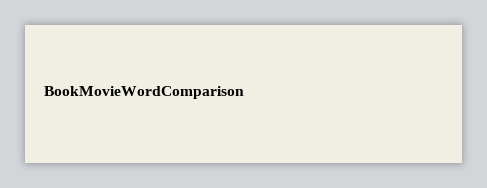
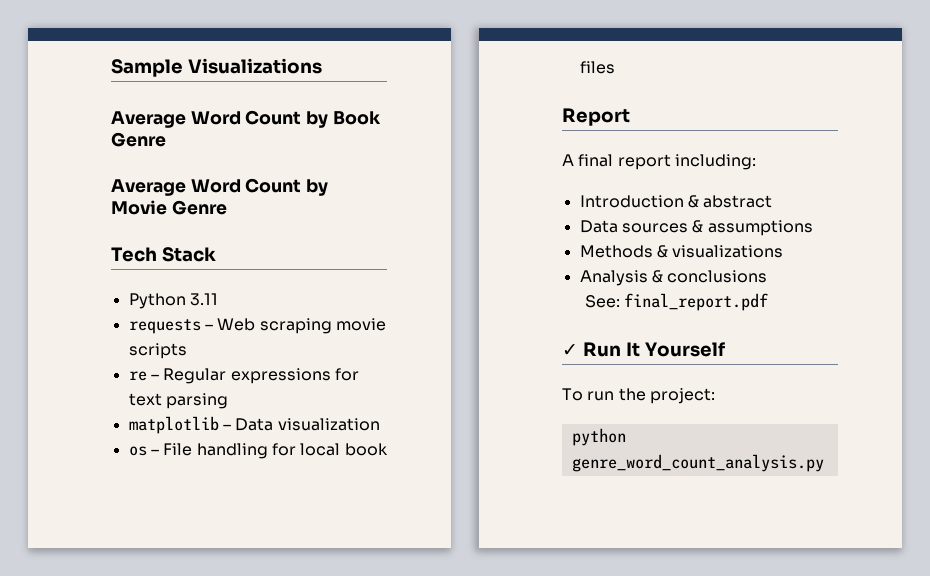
- BookMovieWordComparison
+ Sample Visualizations
+ Average Word Count by Book Genre
+ Average Word Count by Movie Genre
+ Tech Stack
+ Python 3.11
+ requests – Web scraping movie scripts
+ re – Regular expressions for text parsing
+ matplotlib – Data visualization
+ os – File handling for local book files
+ Report
+ A final report including:
+ Introduction & abstract
+ Data sources & assumptions
+ Methods & visualizations
+ Analysis & conclusions
+ See: final_report.pdf
+ ✓ Run It Yourself
+ To run the project:
+ python genre_word_count_analysis.py

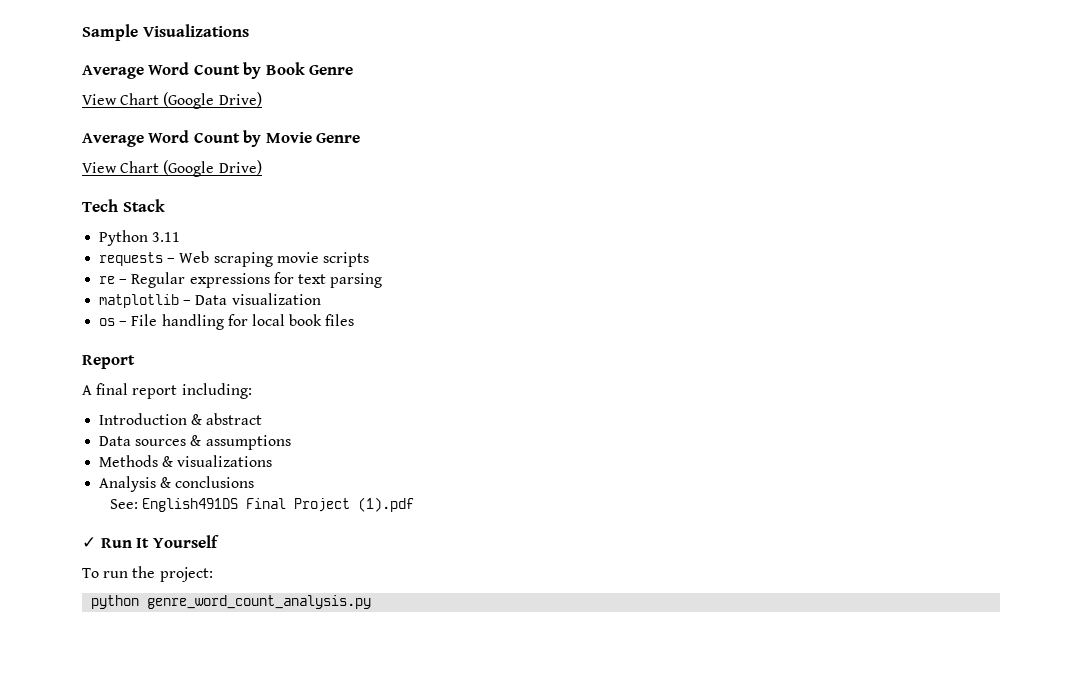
  Average Word Count by Book Genre
+ View Chart (Google Drive)
  Average Word Count by Movie Genre
+ View Chart (Google Drive)
- See: final_report.pdf
+ See: English491DS Final Project (1).pdf

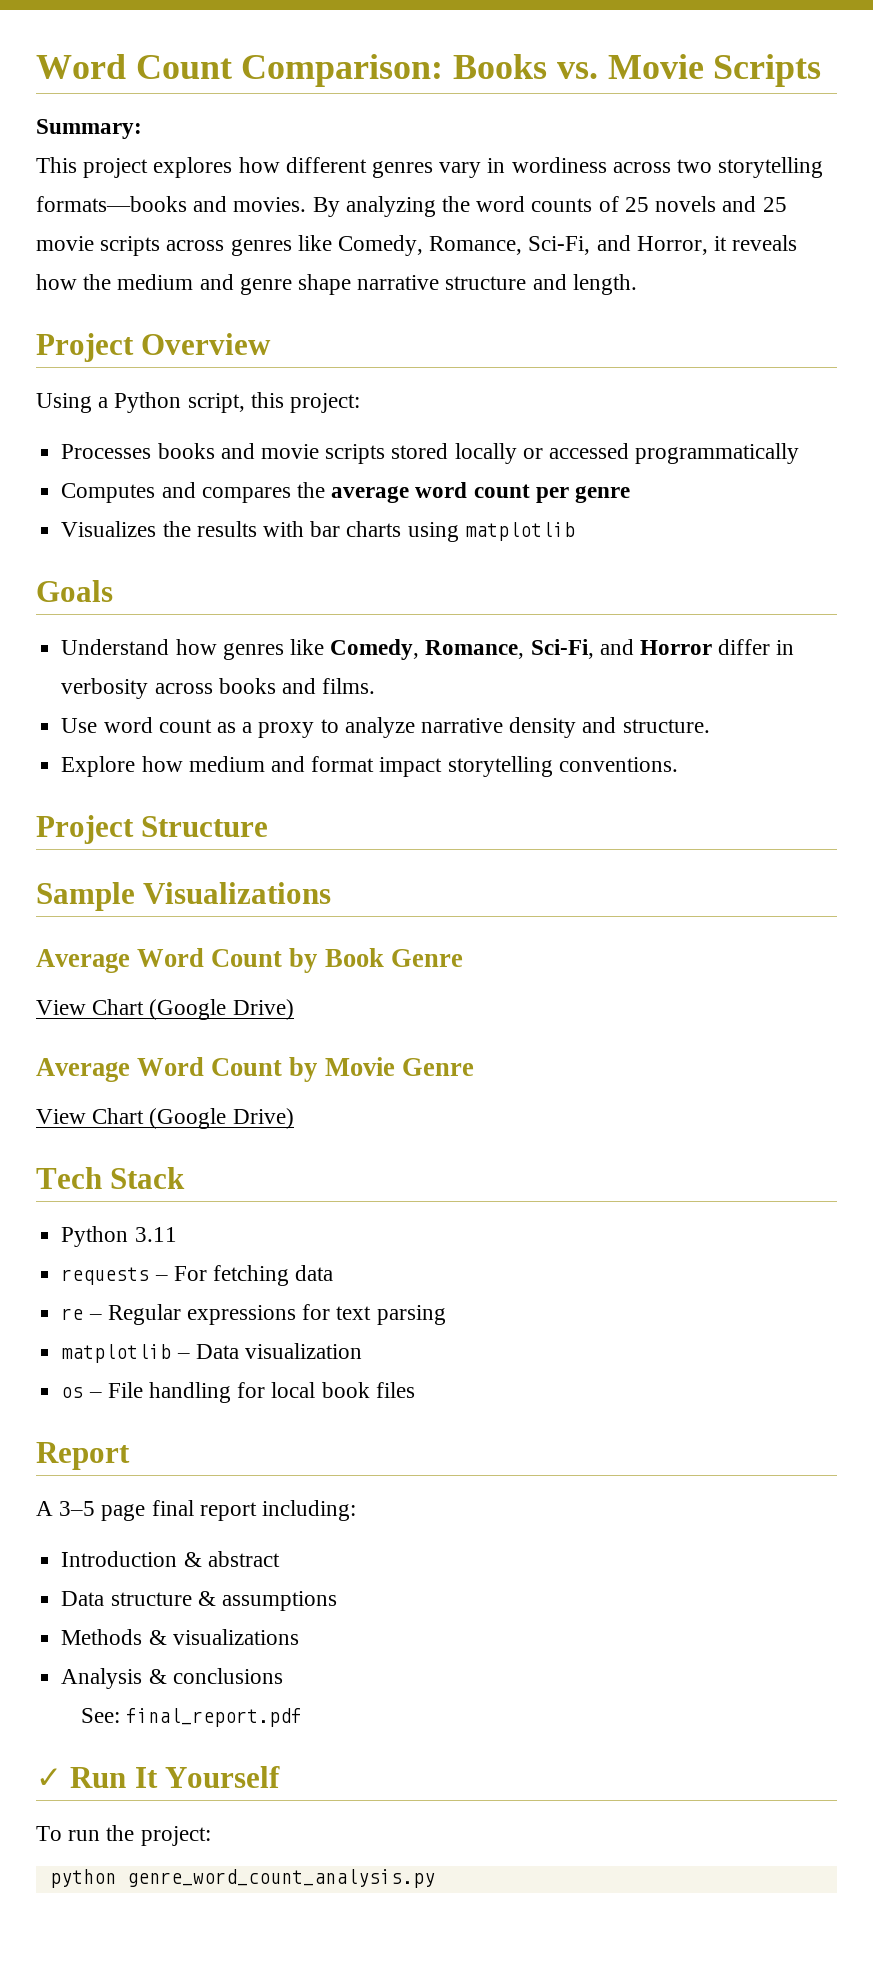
+ Word Count Comparison: Books vs. Movie Scripts
+ Summary:
+ This project explores how different genres vary in wordiness across two storytelling formats—books and movies. By analyzing the word counts of 25 novels and 25 movie scripts across genres like Comedy, Romance, Sci-Fi, and Horror, it reveals how the medium and genre shape narrative structure and length.
+ Project Overview
+ Using a Python script, this project:
+ Processes books and movie scripts stored locally or accessed programmatically
+ Computes and compares the average word count per genre
+ Visualizes the results with bar charts using matplotlib
+ Goals
+ Understand how genres like Comedy, Romance, Sci-Fi, and Horror differ in verbosity across books and films.
+ Use word count as a proxy to analyze narrative density and structure.
+ Explore how medium and format impact storytelling conventions.
+ Project Structure
- requests – Web scraping movie scripts
+ requests – For fetching data
- A final report including:
+ A 3–5 page final report including:
- Data sources & assumptions
+ Data structure & assumptions
- See: English491DS Final Project (1).pdf
+ See: final_report.pdf

